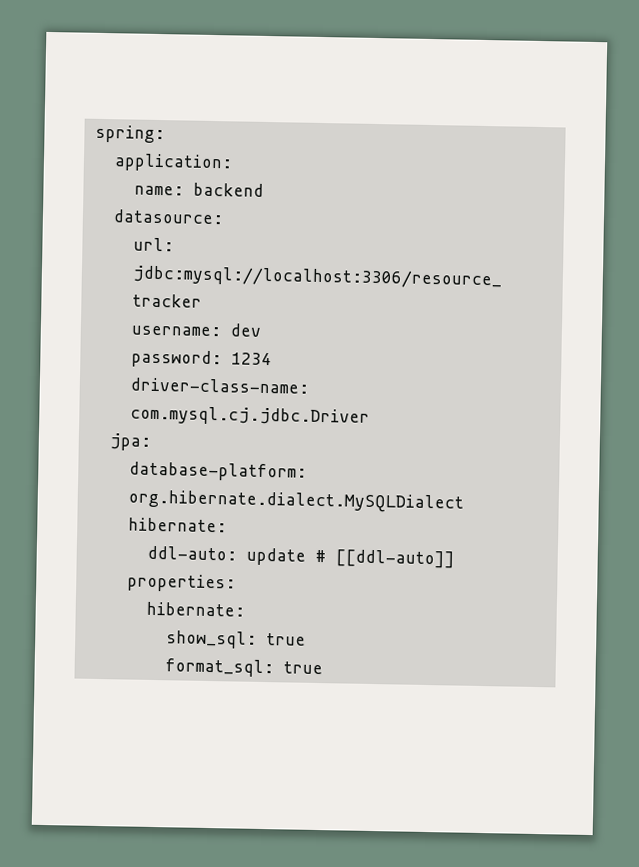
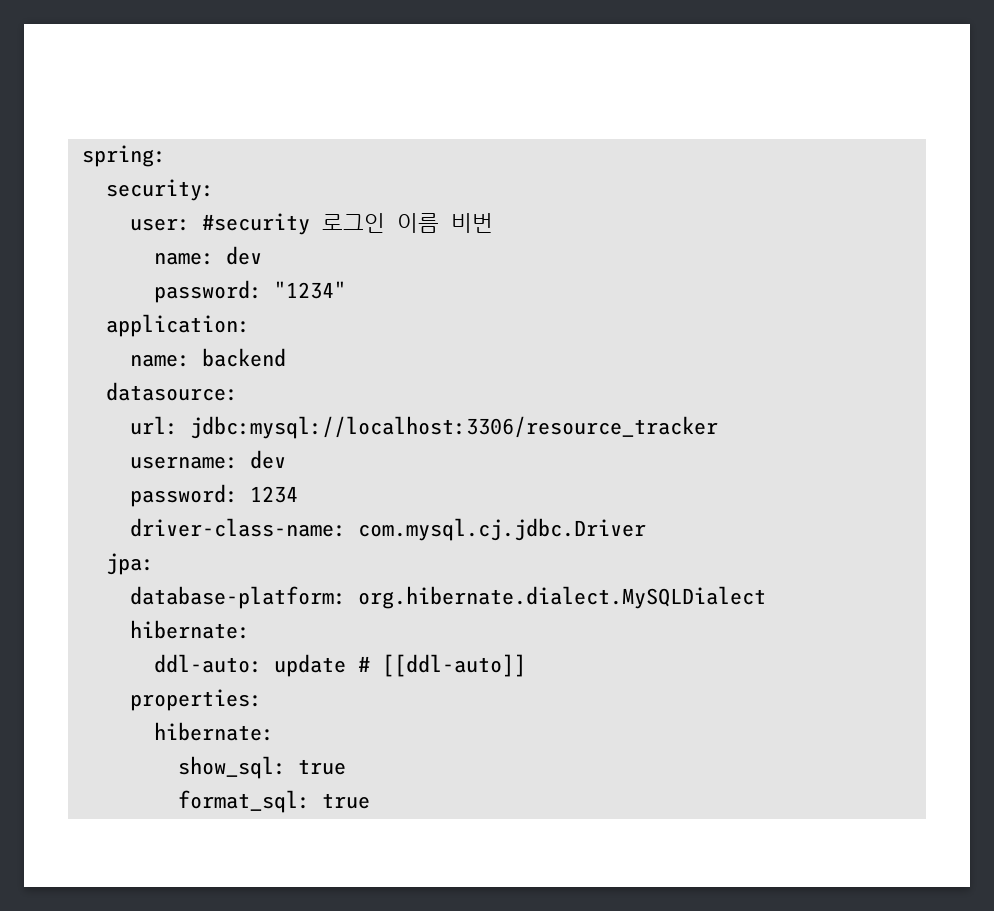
+ security:
+ user: #security 로그인 이름 비번
+ name: dev
+ password: "1234"

